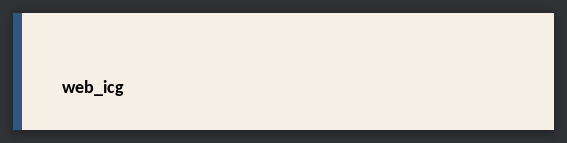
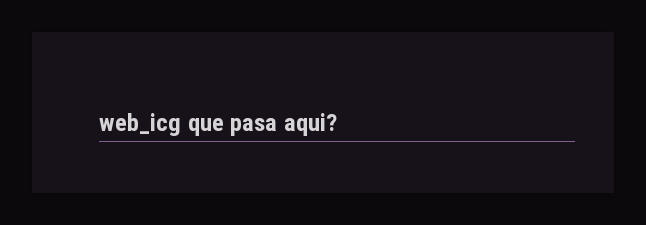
- web_icg
+ web_icg que pasa aqui?

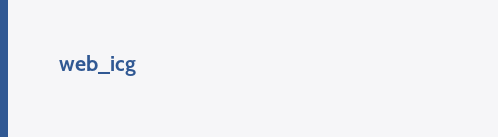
- web_icg que pasa aqui?
+ web_icg

